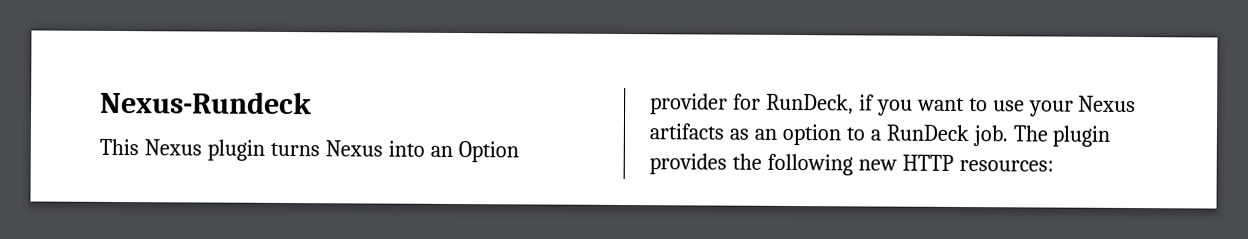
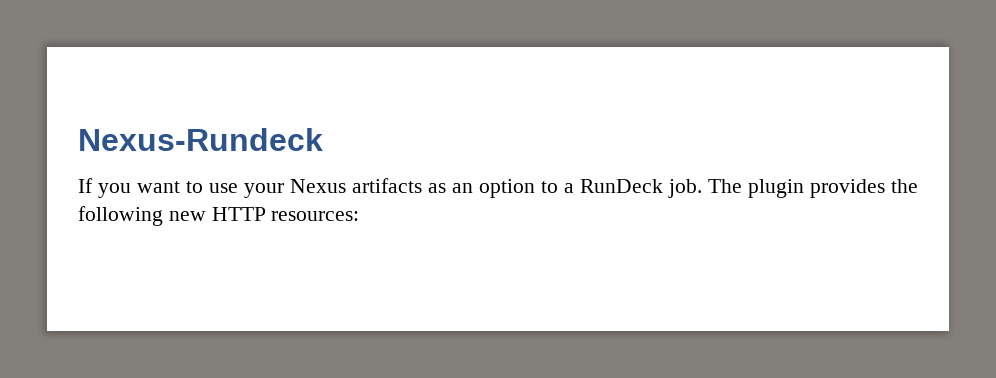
- This Nexus plugin turns Nexus into an Option provider for RunDeck, if you want to use your Nexus artifacts as an option to a RunDeck job.
+ If you want to use your Nexus artifacts as an option to a RunDeck job.

